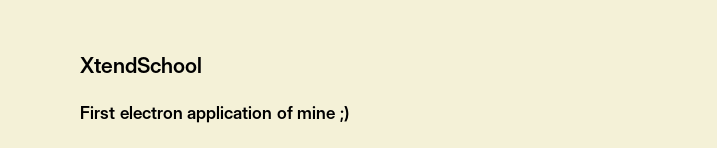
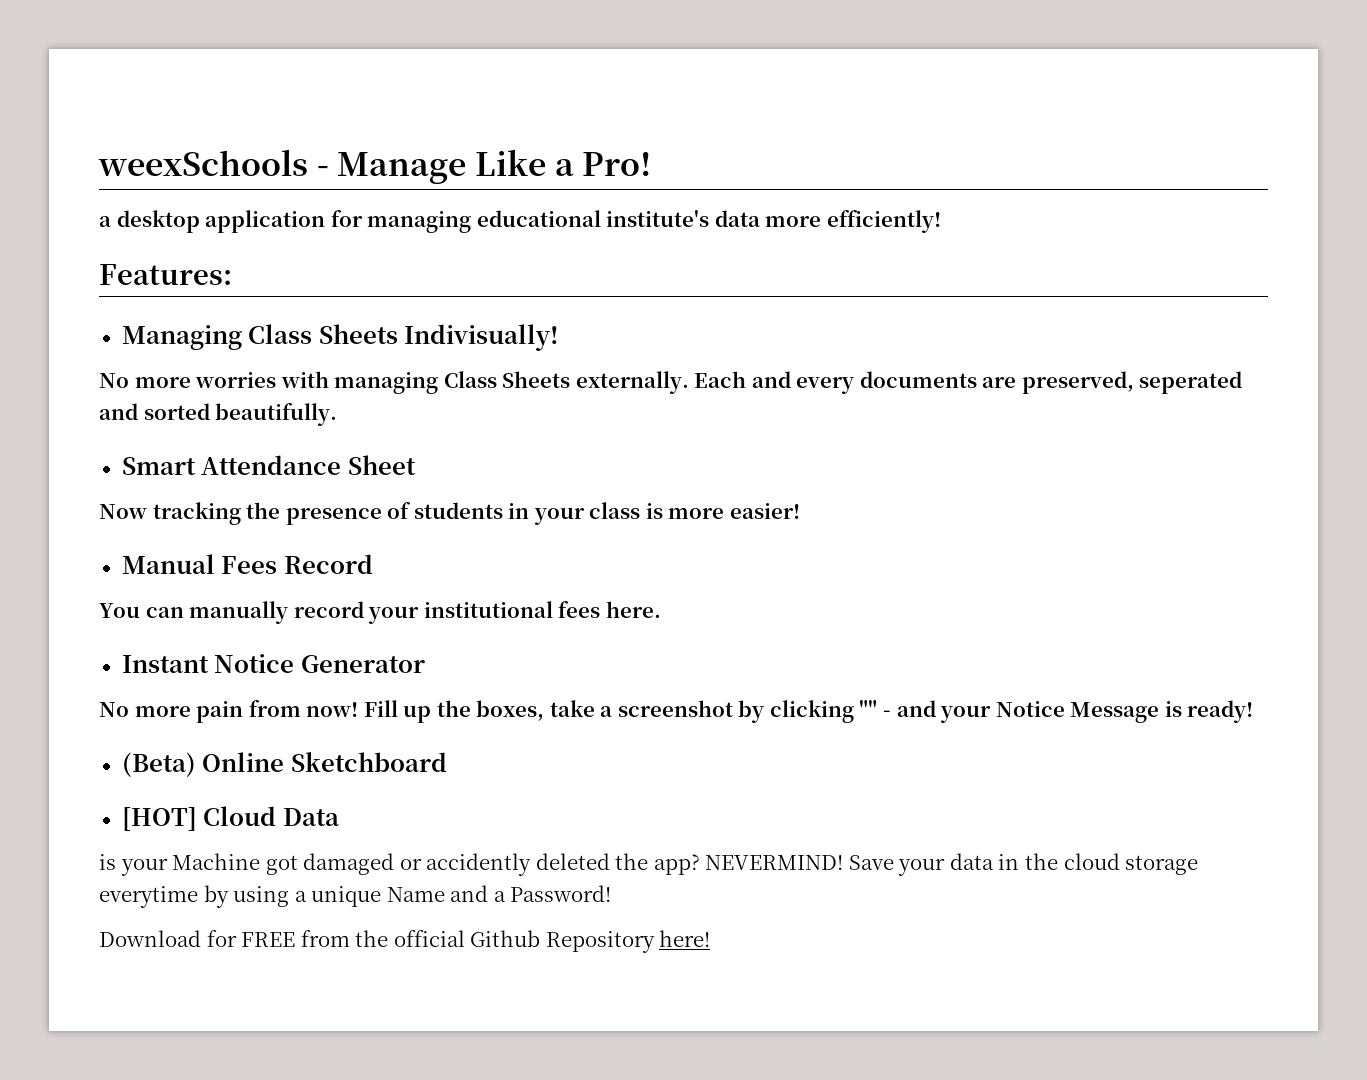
- XtendSchool
- First electron application of mine ;)
+ weexSchools - Manage Like a Pro!
+ a desktop application for managing educational institute's data more efficiently!
+ Features:
+ Managing Class Sheets Indivisually!
+ No more worries with managing Class Sheets externally. Each and every documents are preserved, seperated and sorted beautifully.
+ Smart Attendance Sheet
+ Now tracking the presence of students in your class is more easier!
+ Manual Fees Record
+ You can manually record your institutional fees here.
+ Instant Notice Generator
+ No more pain from now! Fill up the boxes, take a screenshot by clicking "" - and your Notice Message is ready!
+ (Beta) Online Sketchboard
+ [HOT] Cloud Data
+ is your Machine got damaged or accidently deleted the app? NEVERMIND! Save your data in the cloud storage everytime by using a unique Name and a Password!
+ Download for FREE from the official Github Repository here!

